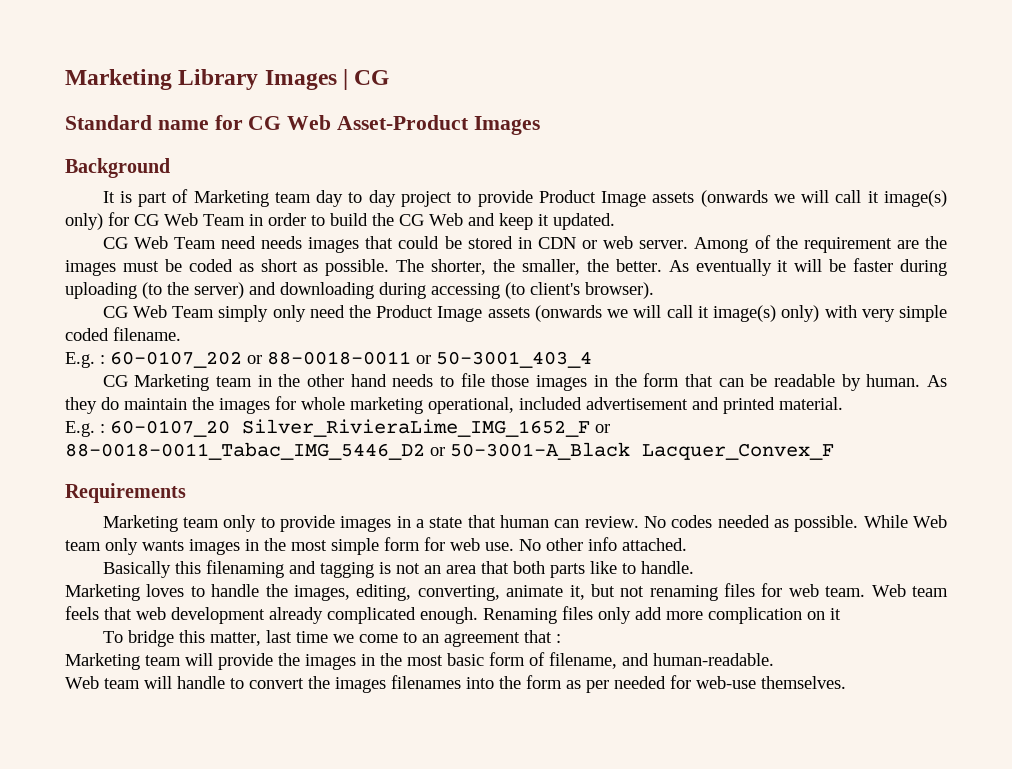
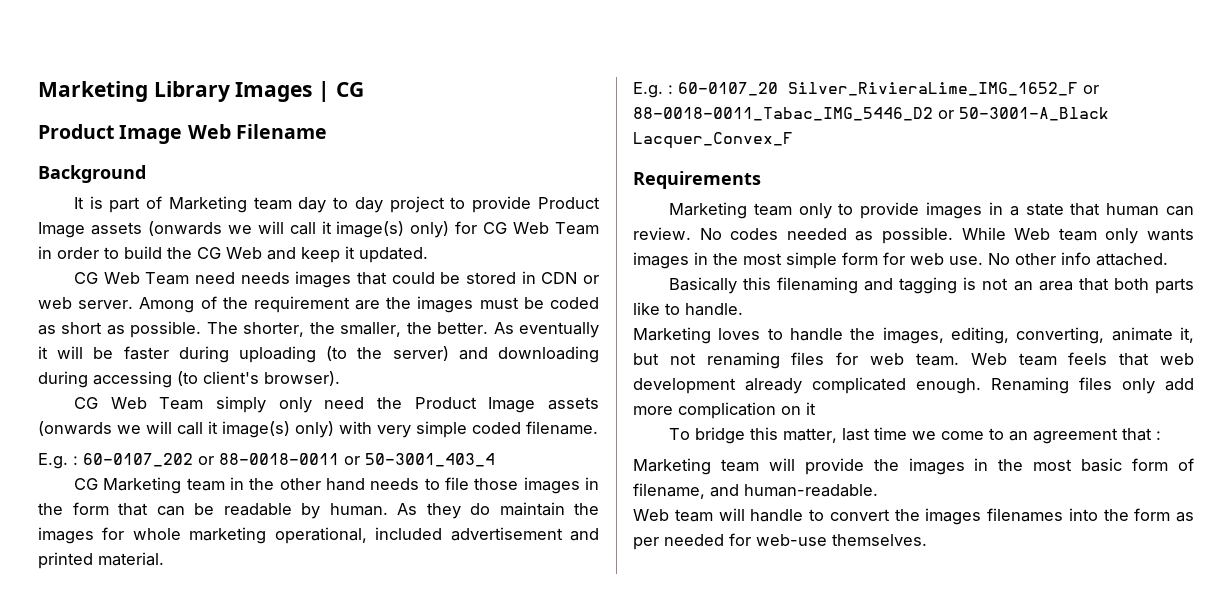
- Standard name for CG Web Asset-Product Images
+ Product Image Web Filename

